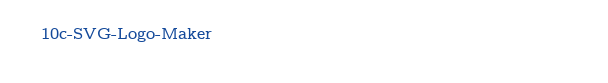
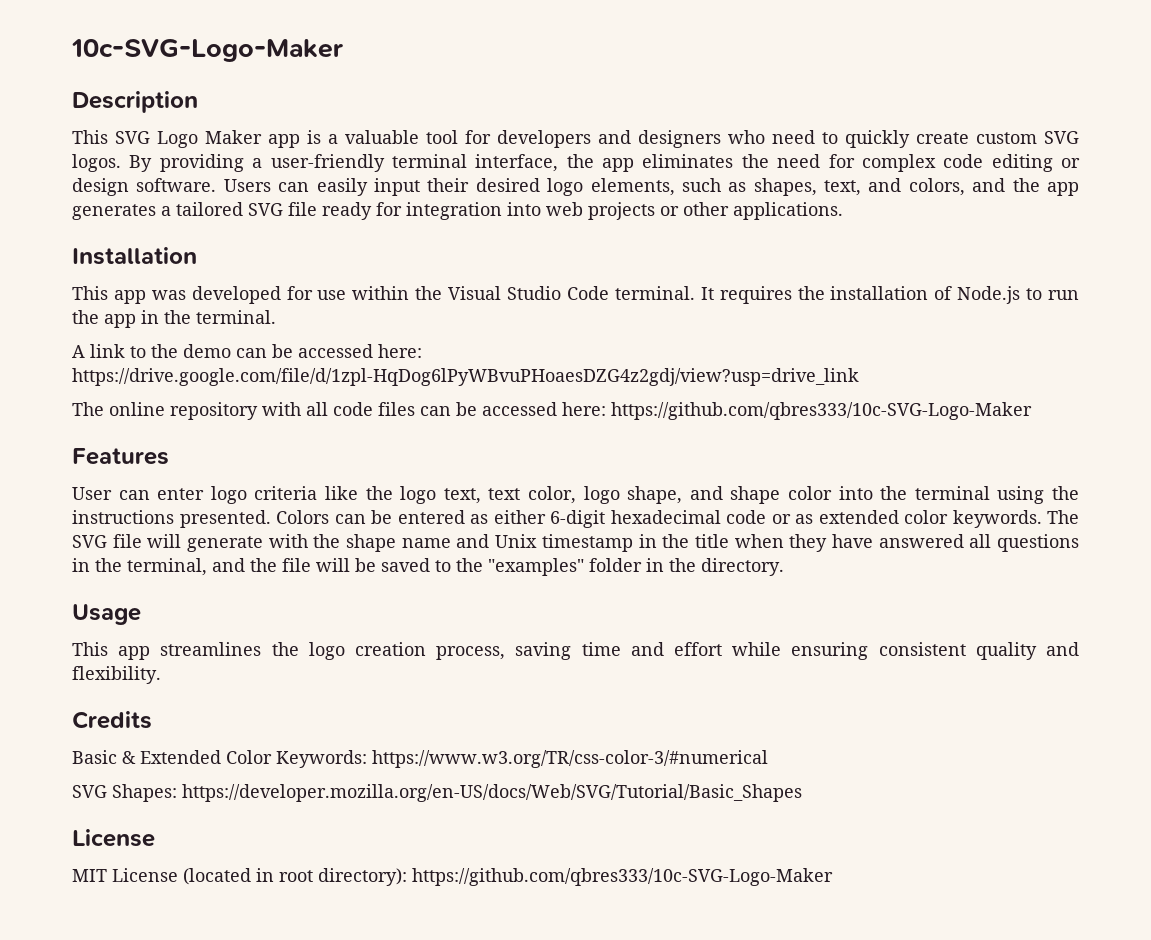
+ Description
+ This SVG Logo Maker app is a valuable tool for developers and designers who need to quickly create custom SVG logos. By providing a user-friendly terminal interface, the app eliminates the need for complex code editing or design software. Users can easily input their desired logo elements, such as shapes, text, and colors, and the app generates a tailored SVG file ready for integration into web projects or other applications.
+ Installation
+ This app was developed for use within the Visual Studio Code terminal. It requires the installation of Node.js to run the app in the terminal.
+ A link to the demo can be accessed here: https://drive.google.com/file/d/1zpl-HqDog6lPyWBvuPHoaesDZG4z2gdj/view?usp=drive_link
+ The online repository with all code files can be accessed here: https://github.com/qbres333/10c-SVG-Logo-Maker
+ Features
+ User can enter logo criteria like the logo text, text color, logo shape, and shape color into the terminal using the instructions presented. Colors can be entered as either 6-digit hexadecimal code or as extended color keywords. The SVG file will generate with the shape name and Unix timestamp in the title when they have answered all questions in the terminal, and the file will be saved to the "examples" folder in the directory.
+ Usage
+ This app streamlines the logo creation process, saving time and effort while ensuring consistent quality and flexibility.
+ Credits
+ Basic & Extended Color Keywords: https://www.w3.org/TR/css-color-3/#numerical
+ SVG Shapes: https://developer.mozilla.org/en-US/docs/Web/SVG/Tutorial/Basic_Shapes
+ License
+ MIT License (located in root directory): https://github.com/qbres333/10c-SVG-Logo-Maker

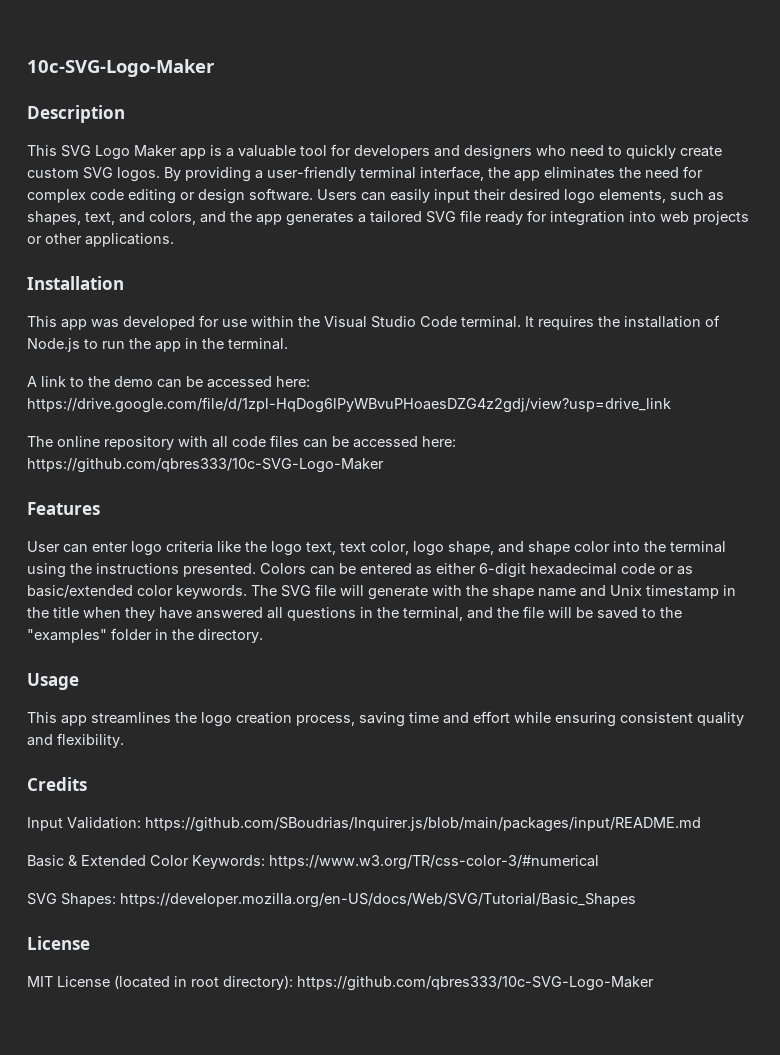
- Colors can be entered as either 6-digit hexadecimal code or as extended color keywords.
+ Colors can be entered as either 6-digit hexadecimal code or as basic/extended color keywords.
+ Input Validation: https://github.com/SBoudrias/Inquirer.js/blob/main/packages/input/README.md

